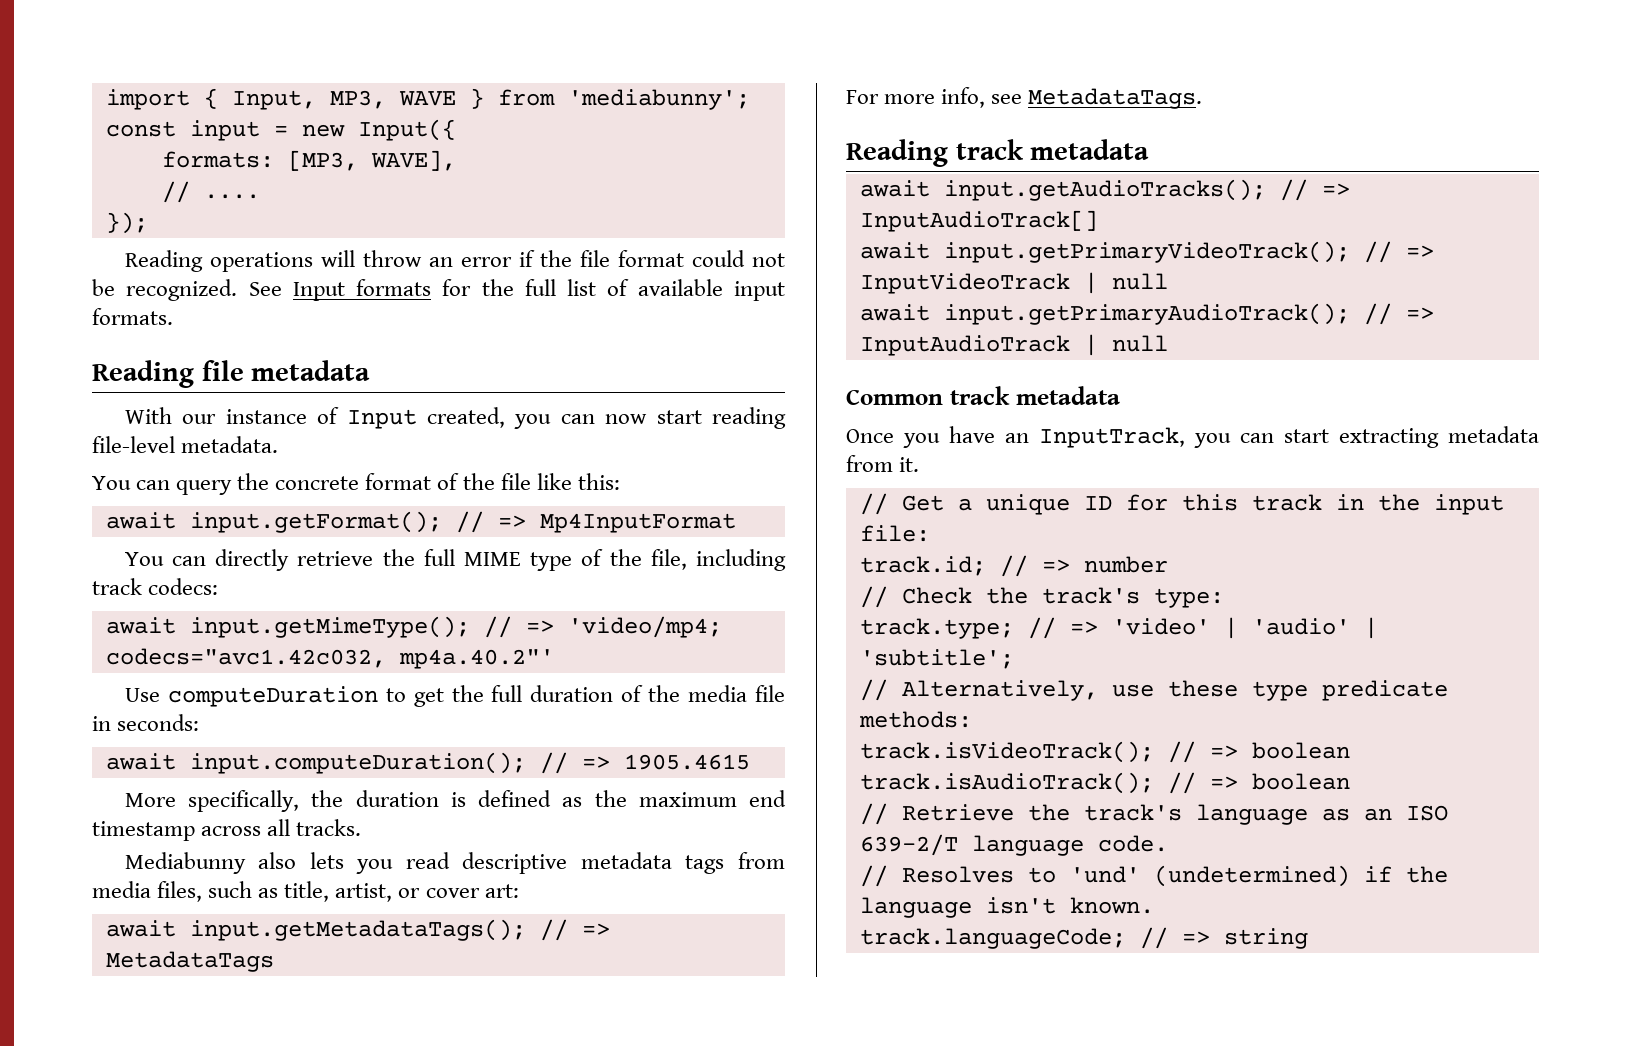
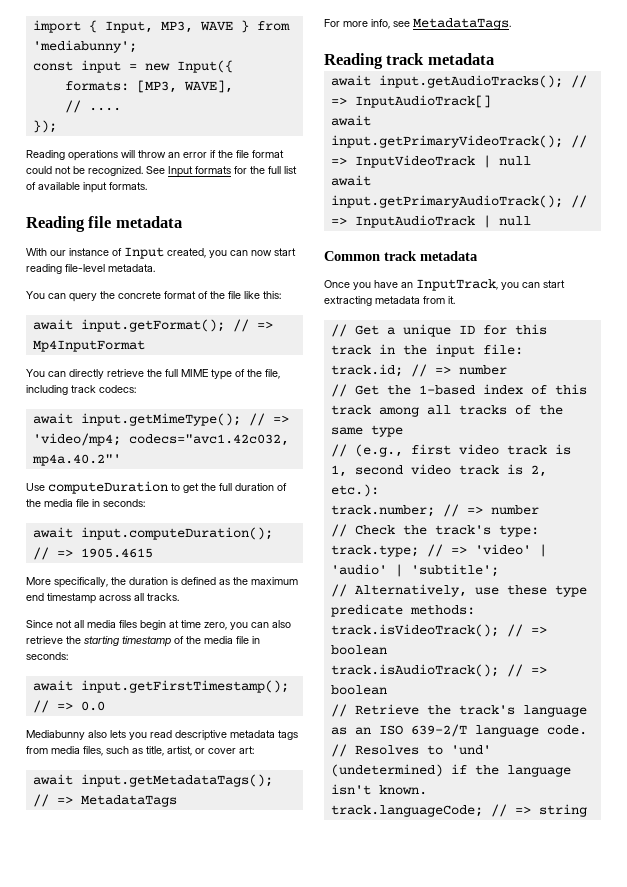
+ Since not all media files begin at time zero, you can also retrieve the starting timestamp of the media file in seconds:
+ await input.getFirstTimestamp(); // => 0.0
+ // Get the 1-based index of this track among all tracks of the same type
+ // (e.g., first video track is 1, second video track is 2, etc.):
+ track.number; // => number

